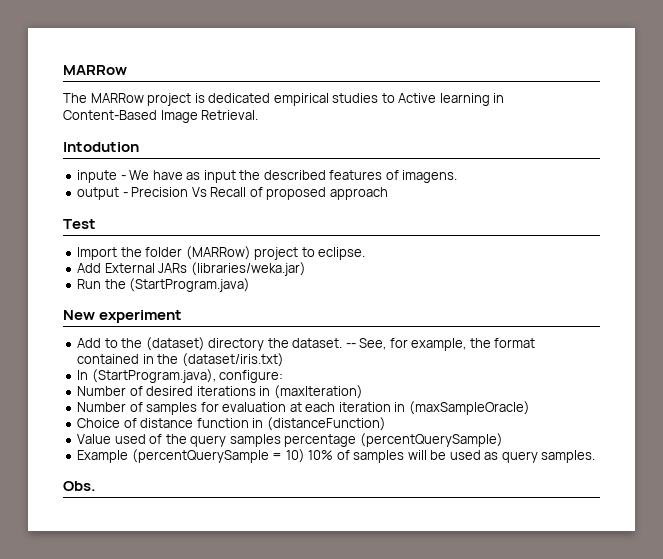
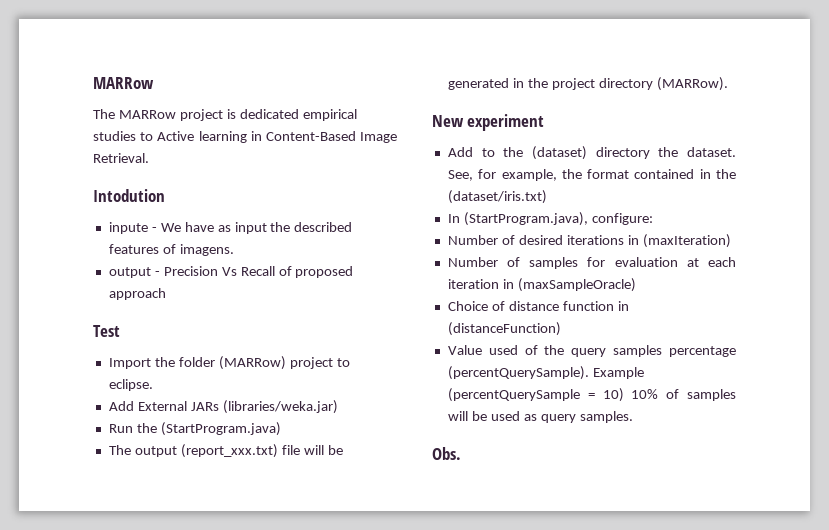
+ The output (report_xxx.txt) file will be generated in the project directory (MARRow).
- -- See, for example, the format contained in the (dataset/iris.txt)
+ See, for example, the format contained in the (dataset/iris.txt)
- Value used of the query samples percentage (percentQuerySample)
- Example (percentQuerySample = 10) 10% of samples will be used as query samples.
+ Value used of the query samples percentage (percentQuerySample). Example (percentQuerySample = 10) 10% of samples will be used as query samples.

